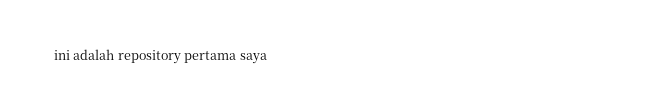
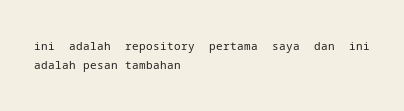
- ini adalah repository pertama saya
+ ini adalah repository pertama saya dan ini adalah pesan tambahan

